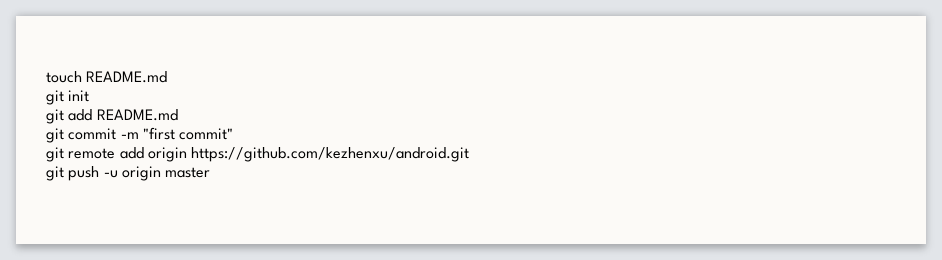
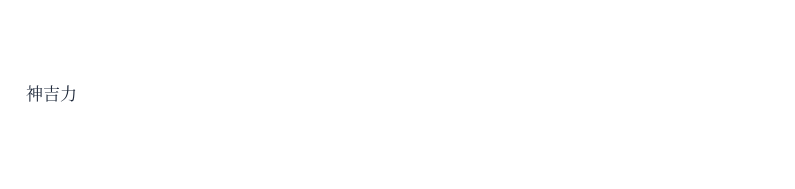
- touch README.md
- git init
- git add README.md
- git commit -m "first commit"
- git remote add origin https://github.com/kezhenxu/android.git
- git push -u origin master
+ 神吉力

